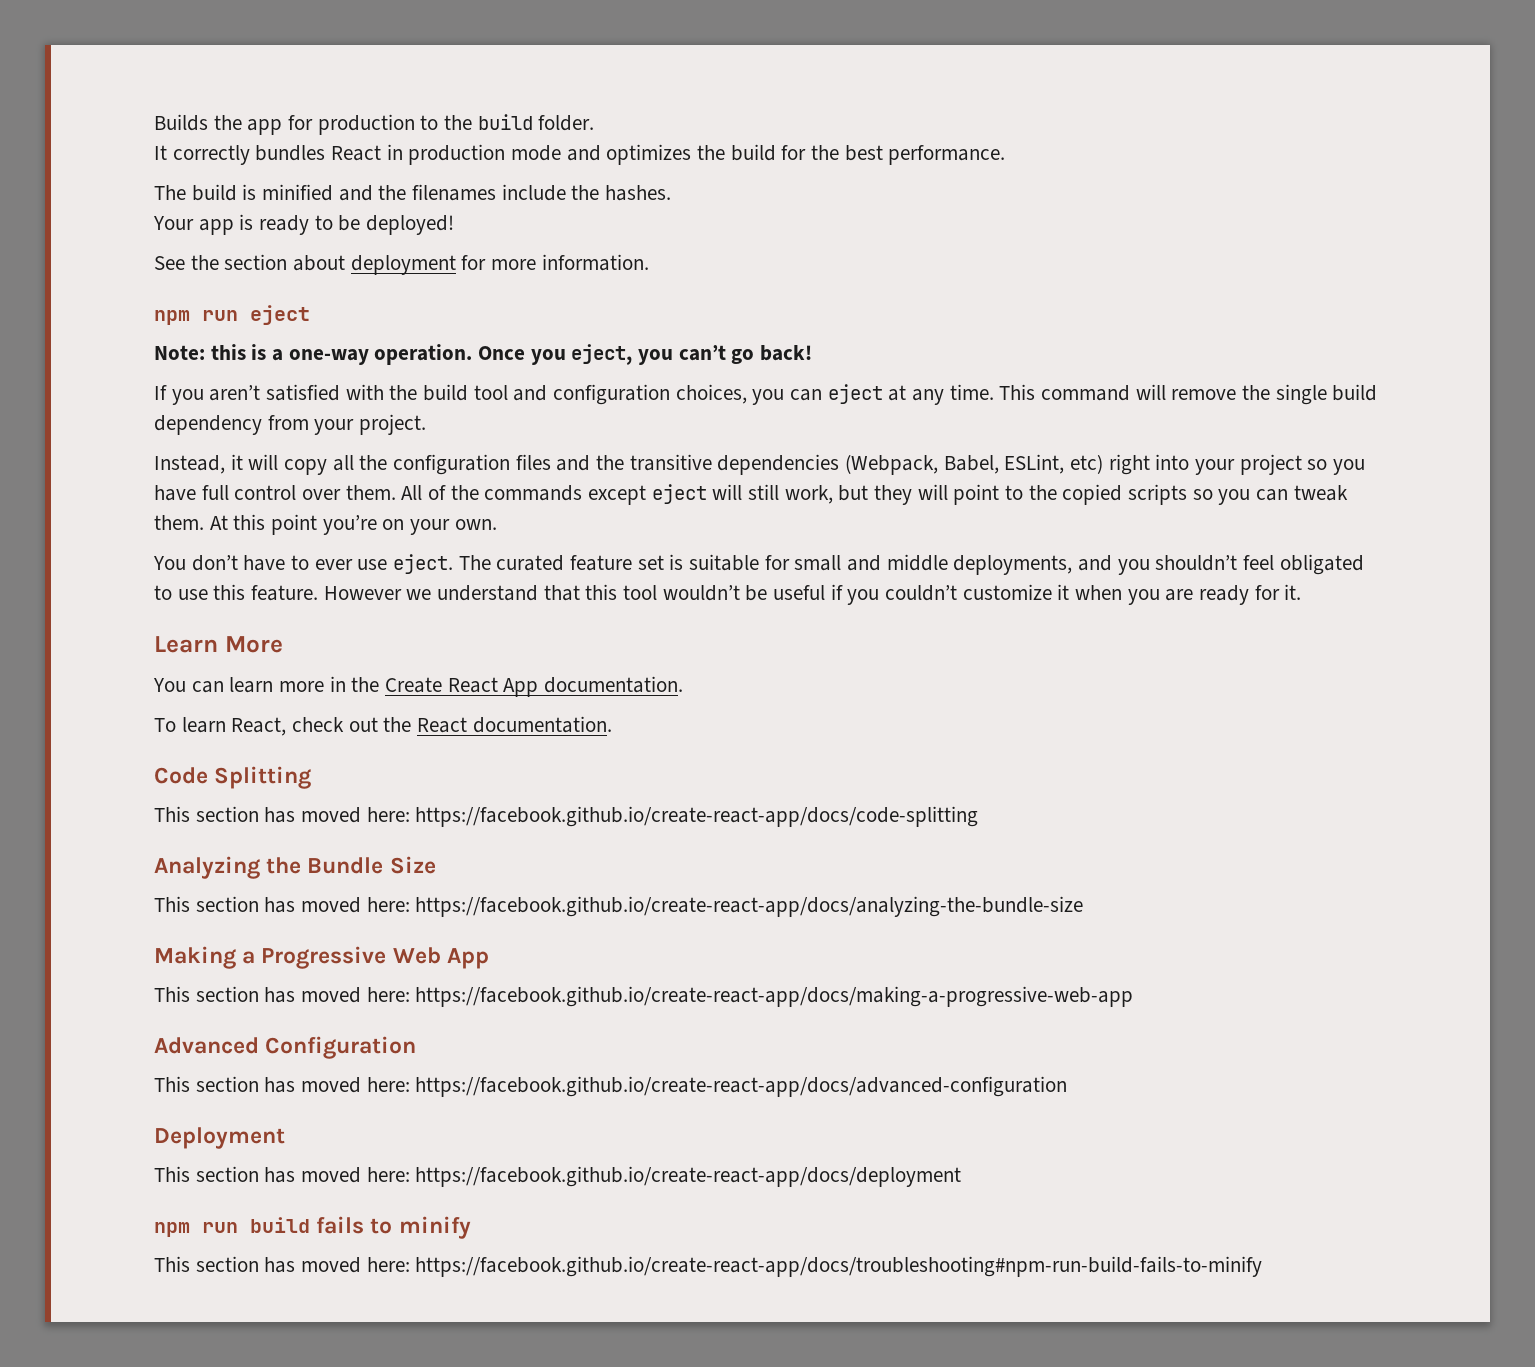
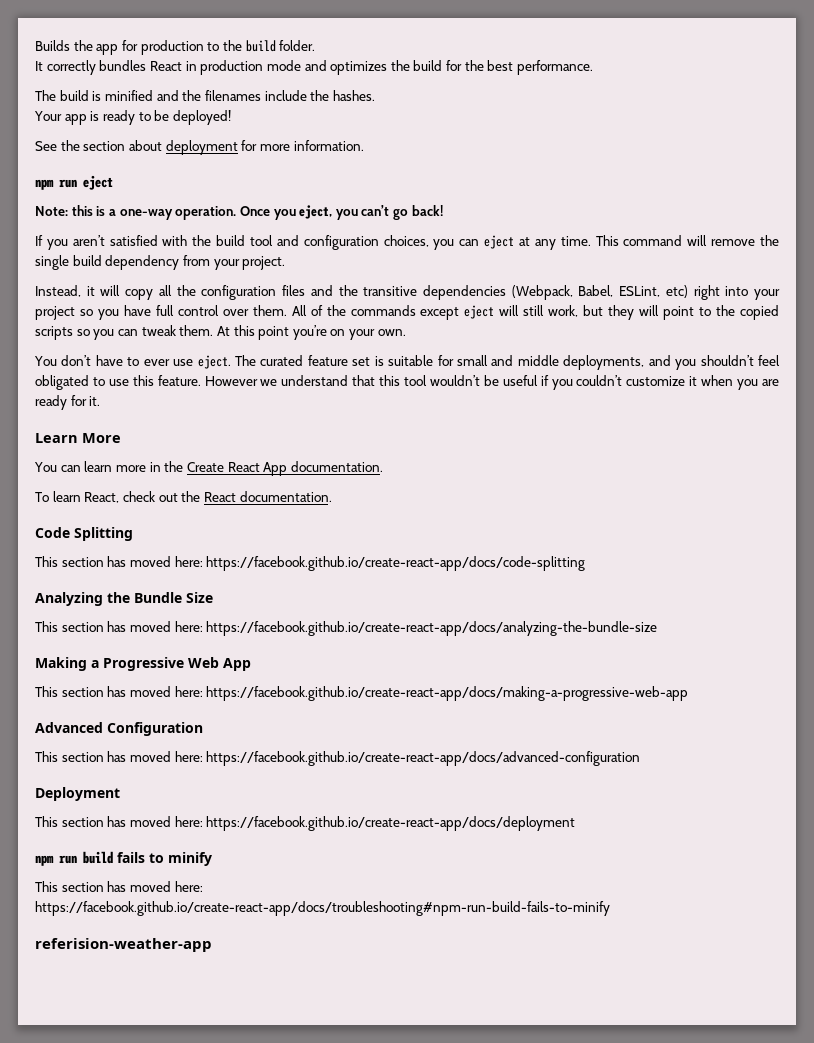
+ referision-weather-app

